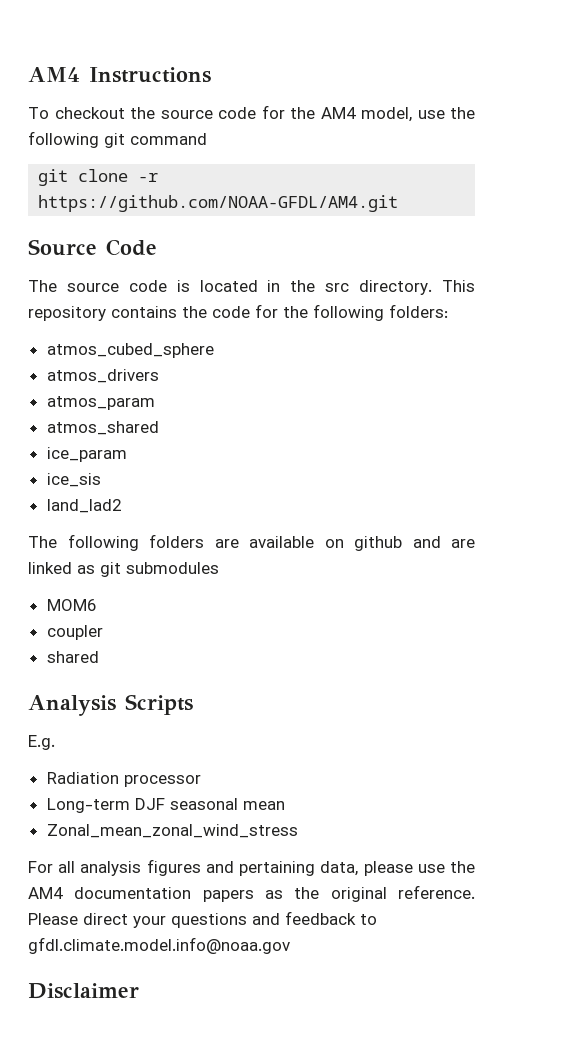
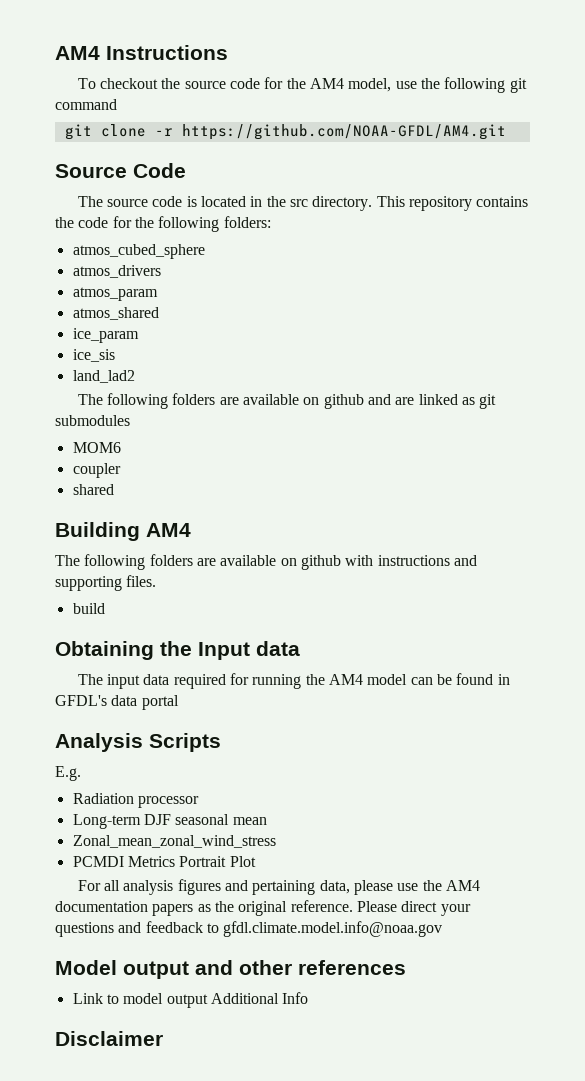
+ Building AM4
+ The following folders are available on github with instructions and supporting files.
+ build
+ Obtaining the Input data
+ The input data required for running the AM4 model can be found in GFDL's data portal
+ PCMDI Metrics Portrait Plot
+ Model output and other references
+ Link to model output Additional Info

